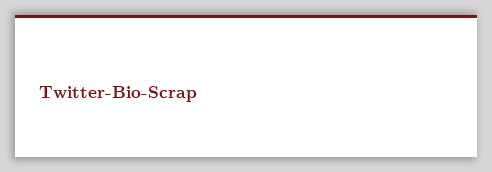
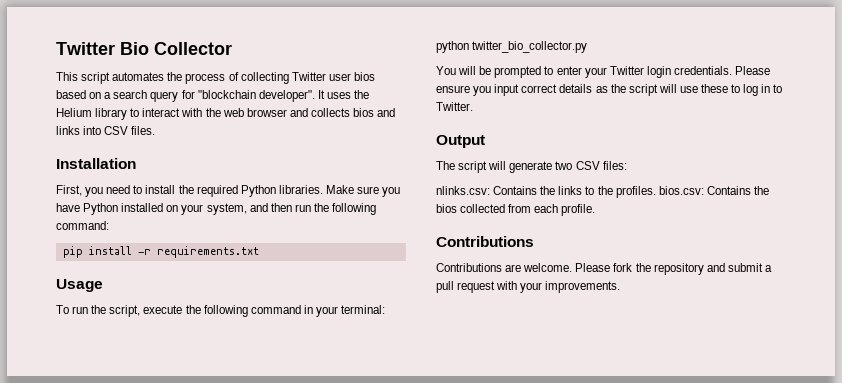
- Twitter-Bio-Scrap
+ Twitter Bio Collector
+ This script automates the process of collecting Twitter user bios based on a search query for "blockchain developer". It uses the Helium library to interact with the web browser and collects bios and links into CSV files.
+ Installation
+ First, you need to install the required Python libraries. Make sure you have Python installed on your system, and then run the following command:
+ pip install -r requirements.txt
+ Usage
+ To run the script, execute the following command in your terminal: python twitter_bio_collector.py
+ You will be prompted to enter your Twitter login credentials. Please ensure you input correct details as the script will use these to log in to Twitter.
+ Output
+ The script will generate two CSV files:
+ nlinks.csv: Contains the links to the profiles. bios.csv: Contains the bios collected from each profile.
+ Contributions
+ Contributions are welcome. Please fork the repository and submit a pull request with your improvements.

